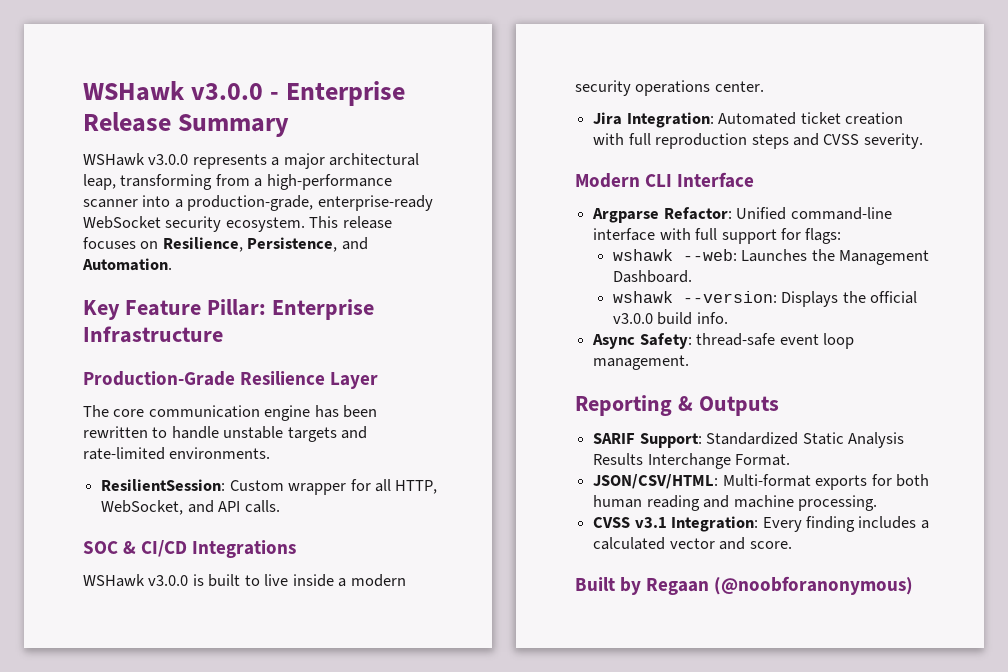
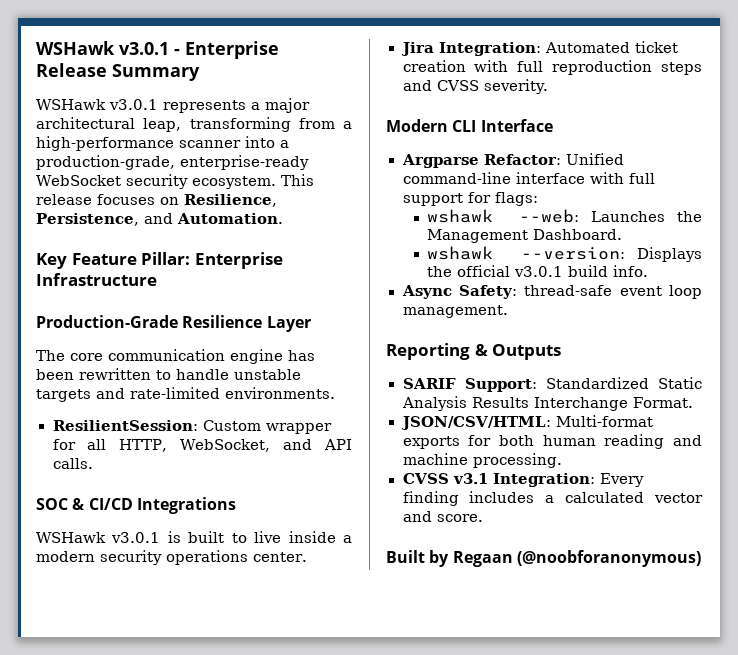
- WSHawk v3.0.0 - Enterprise Release Summary
+ WSHawk v3.0.1 - Enterprise Release Summary
- WSHawk v3.0.0 represents a major architectural leap, transforming from a high-performance scanner into a production-grade, enterprise-ready WebSocket security ecosystem.
+ WSHawk v3.0.1 represents a major architectural leap, transforming from a high-performance scanner into a production-grade, enterprise-ready WebSocket security ecosystem.
- WSHawk v3.0.0 is built to live inside a modern security operations center.
+ WSHawk v3.0.1 is built to live inside a modern security operations center.
- wshawk --version: Displays the official v3.0.0 build info.
+ wshawk --version: Displays the official v3.0.1 build info.

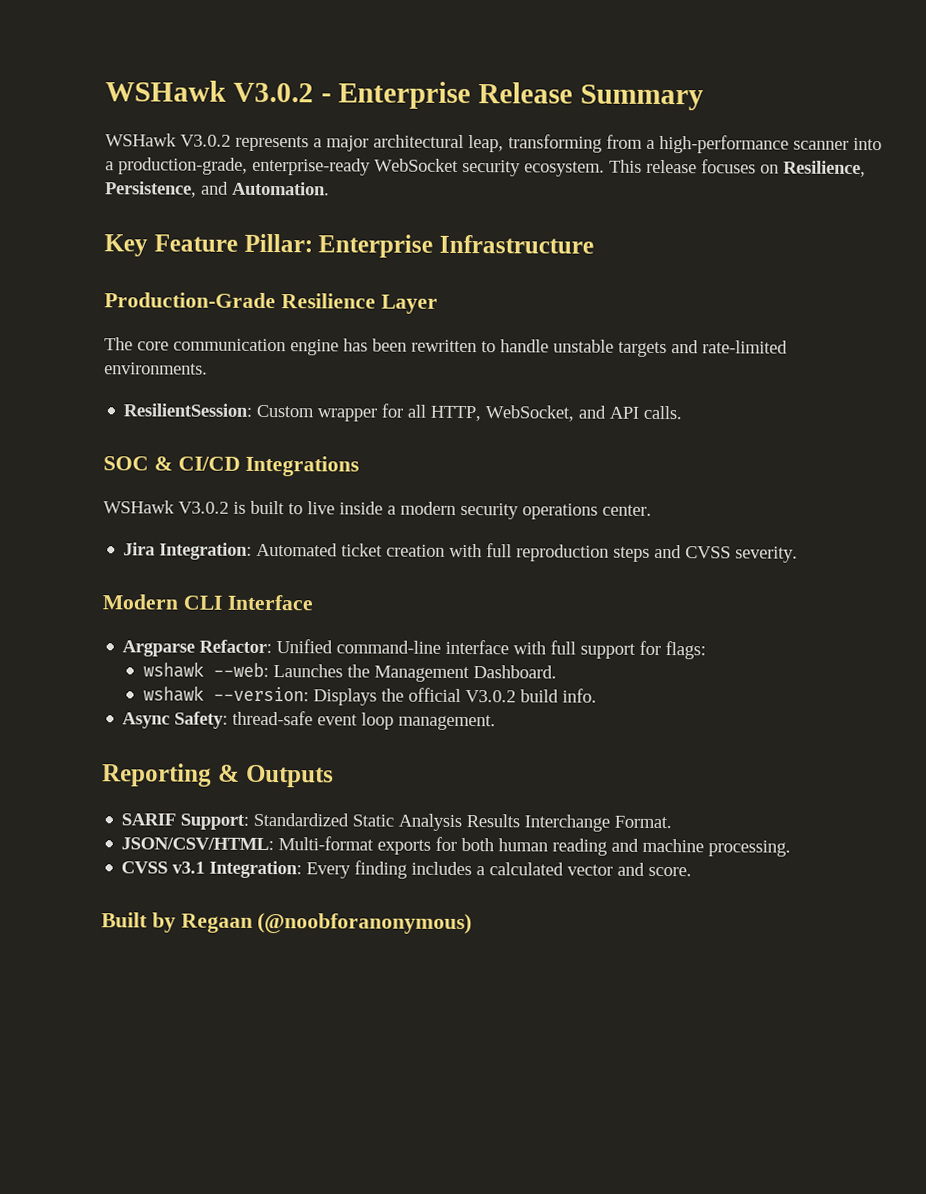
- WSHawk v3.0.1 - Enterprise Release Summary
+ WSHawk V3.0.2 - Enterprise Release Summary
- WSHawk v3.0.1 represents a major architectural leap, transforming from a high-performance scanner into a production-grade, enterprise-ready WebSocket security ecosystem.
+ WSHawk V3.0.2 represents a major architectural leap, transforming from a high-performance scanner into a production-grade, enterprise-ready WebSocket security ecosystem.
- WSHawk v3.0.1 is built to live inside a modern security operations center.
+ WSHawk V3.0.2 is built to live inside a modern security operations center.
- wshawk --version: Displays the official v3.0.1 build info.
+ wshawk --version: Displays the official V3.0.2 build info.

